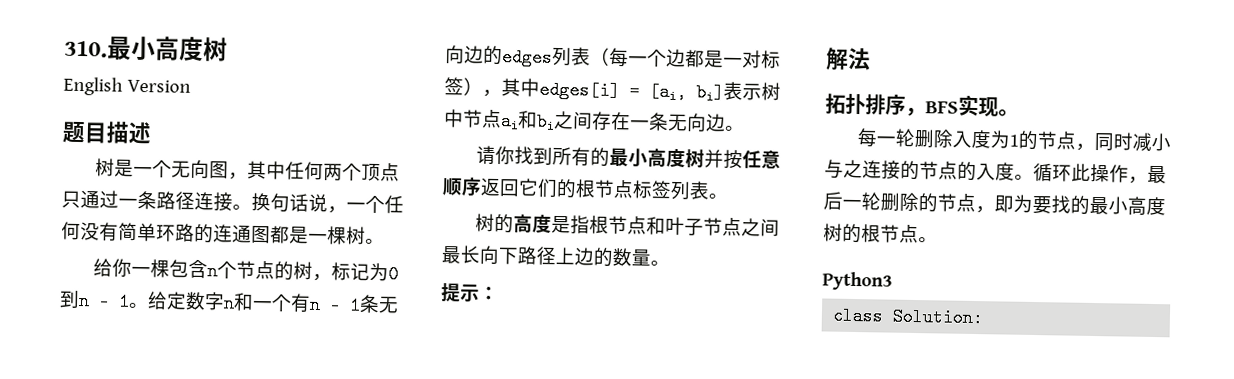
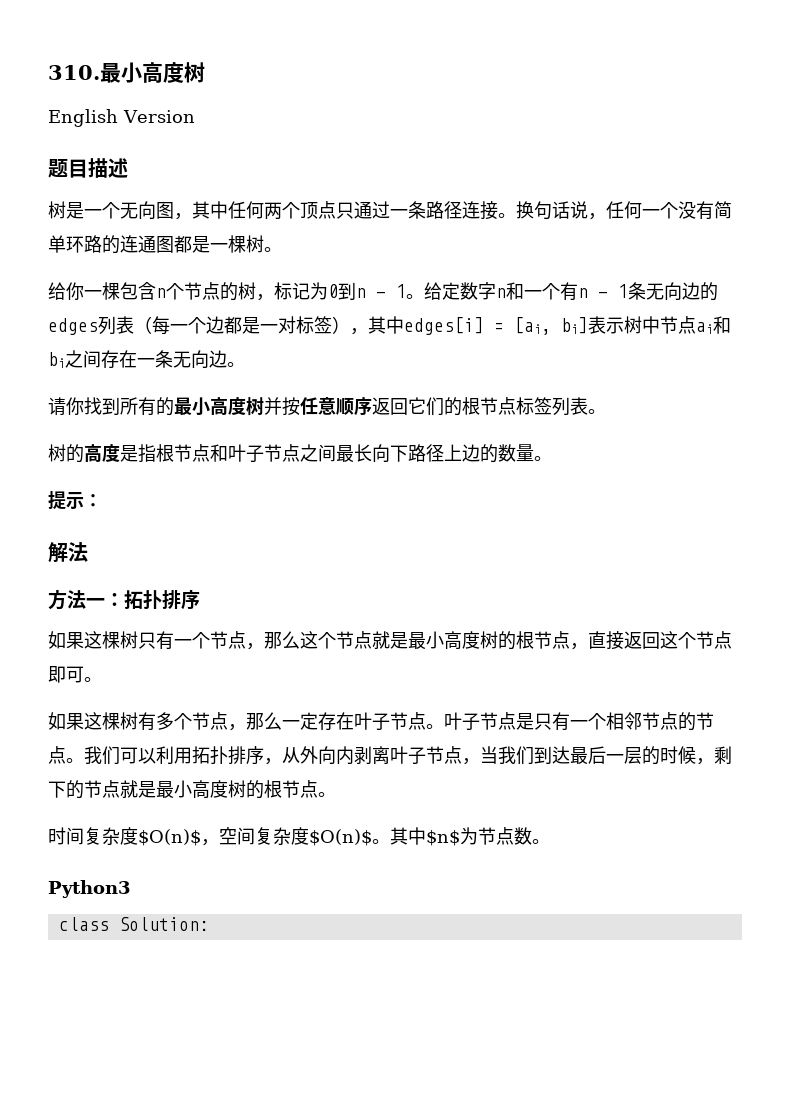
- 换句话说，一个任何没有简单环路的连通图都是一棵树。
+ 换句话说，任何一个没有简单环路的连通图都是一棵树。
- 拓扑排序，BFS实现。
- 每一轮删除入度为1的节点，同时减小与之连接的节点的入度。循环此操作，最后一轮删除的节点，即为要找的最小高度树的根节点。
+ 方法一：拓扑排序
+ 如果这棵树只有一个节点，那么这个节点就是最小高度树的根节点，直接返回这个节点即可。
+ 如果这棵树有多个节点，那么一定存在叶子节点。叶子节点是只有一个相邻节点的节点。我们可以利用拓扑排序，从外向内剥离叶子节点，当我们到达最后一层的时候，剩下的节点就是最小高度树的根节点。
+ 时间复杂度$O(n)$，空间复杂度$O(n)$。其中$n$为节点数。

